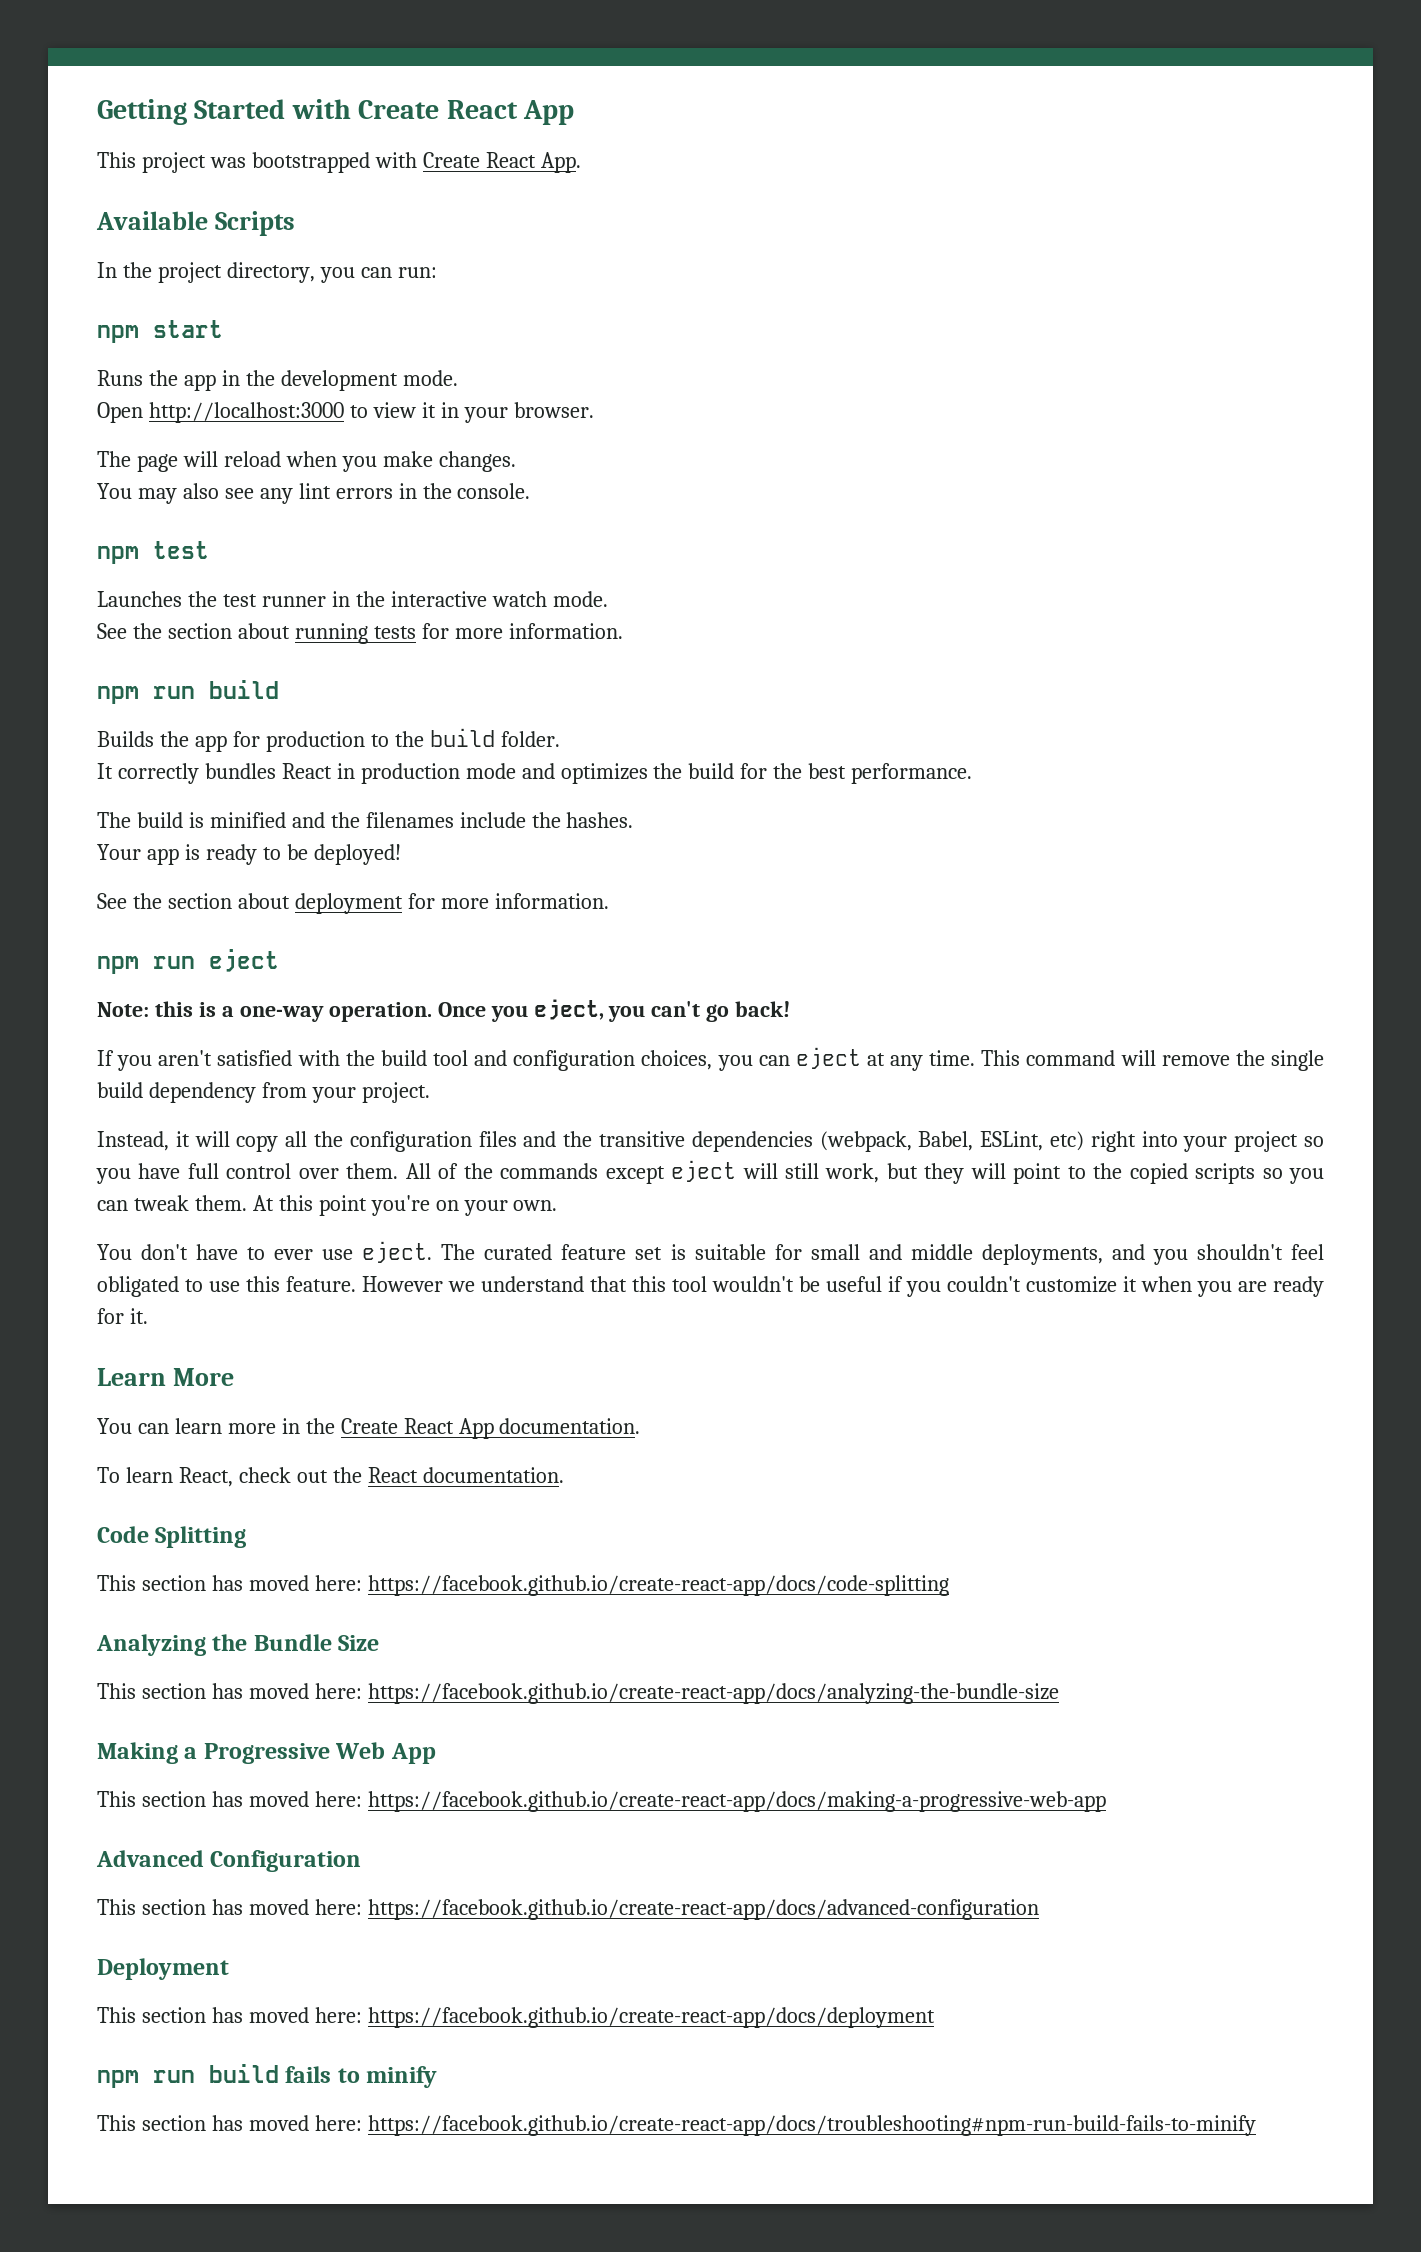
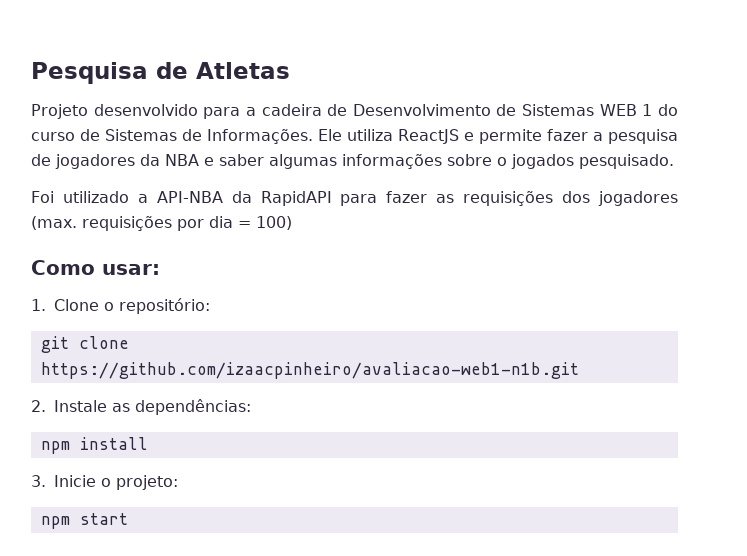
- Getting Started with Create React App
- This project was bootstrapped with Create React App.
- Available Scripts
- In the project directory, you can run:
+ Pesquisa de Atletas
+ Projeto desenvolvido para a cadeira de Desenvolvimento de Sistemas WEB 1 do curso de Sistemas de Informações. Ele utiliza ReactJS e permite fazer a pesquisa de jogadores da NBA e saber algumas informações sobre o jogados pesquisado.
+ Foi utilizado a API-NBA da RapidAPI para fazer as requisições dos jogadores (max. requisições por dia = 100)
+ Como usar:
+ 1. Clone o repositório:
+ git clone https://github.com/izaacpinheiro/avaliacao-web1-n1b.git
+ 2. Instale as dependências:
+ npm install
+ 3. Inicie o projeto:
  npm start
- Runs the app in the development mode.
- Open http://localhost:3000 to view it in your browser.
- The page will reload when you make changes.
- You may also see any lint errors in the console.
- npm test
- Launches the test runner in the interactive watch mode.
- See the section about running tests for more information.
- npm run build
- Builds the app for production to the build folder.
- It correctly bundles React in production mode and optimizes the build for the best performance.
- The build is minified and the filenames include the hashes.
- Your app is ready to be deployed!
- See the section about deployment for more information.
- npm run eject
- Note: this is a one-way operation. Once you eject, you can't go back!
- If you aren't satisfied with the build tool and configuration choices, you can eject at any time. This command will remove the single build dependency from your project.
- Instead, it will copy all the configuration files and the transitive dependencies (webpack, Babel, ESLint, etc) right into your project so you have full control over them. All of the commands except eject will still work, but they will point to the copied scripts so you can tweak them. At this point you're on your own.
- You don't have to ever use eject. The curated feature set is suitable for small and middle deployments, and you shouldn't feel obligated to use this feature. However we understand that this tool wouldn't be useful if you couldn't customize it when you are ready for it.
- Learn More
- You can learn more in the Create React App documentation.
- To learn React, check out the React documentation.
- Code Splitting
- This section has moved here: https://facebook.github.io/create-react-app/docs/code-splitting
- Analyzing the Bundle Size
- This section has moved here: https://facebook.github.io/create-react-app/docs/analyzing-the-bundle-size
- Making a Progressive Web App
- This section has moved here: https://facebook.github.io/create-react-app/docs/making-a-progressive-web-app
- Advanced Configuration
- This section has moved here: https://facebook.github.io/create-react-app/docs/advanced-configuration
- Deployment
- This section has moved here: https://facebook.github.io/create-react-app/docs/deployment
- npm run build fails to minify
- This section has moved here: https://facebook.github.io/create-react-app/docs/troubleshooting#npm-run-build-fails-to-minify

